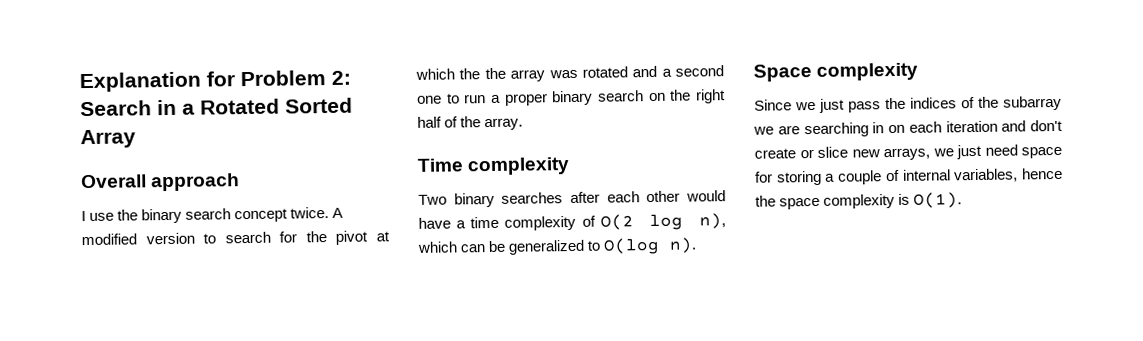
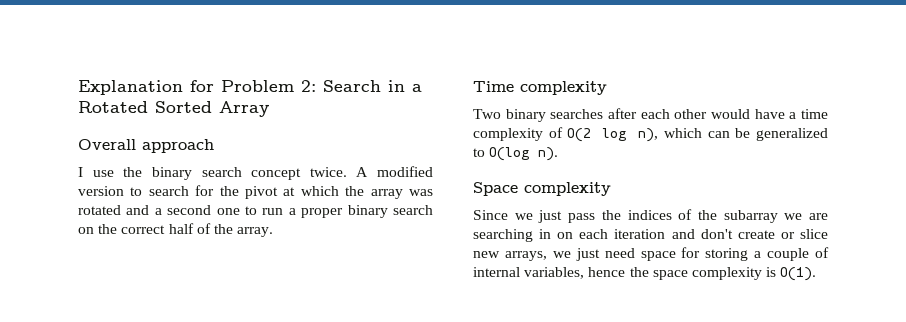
- A modified version to search for the pivot at which the the array was rotated and a second one to run a proper binary search on the right half of the array.
+ A modified version to search for the pivot at which the array was rotated and a second one to run a proper binary search on the correct half of the array.

